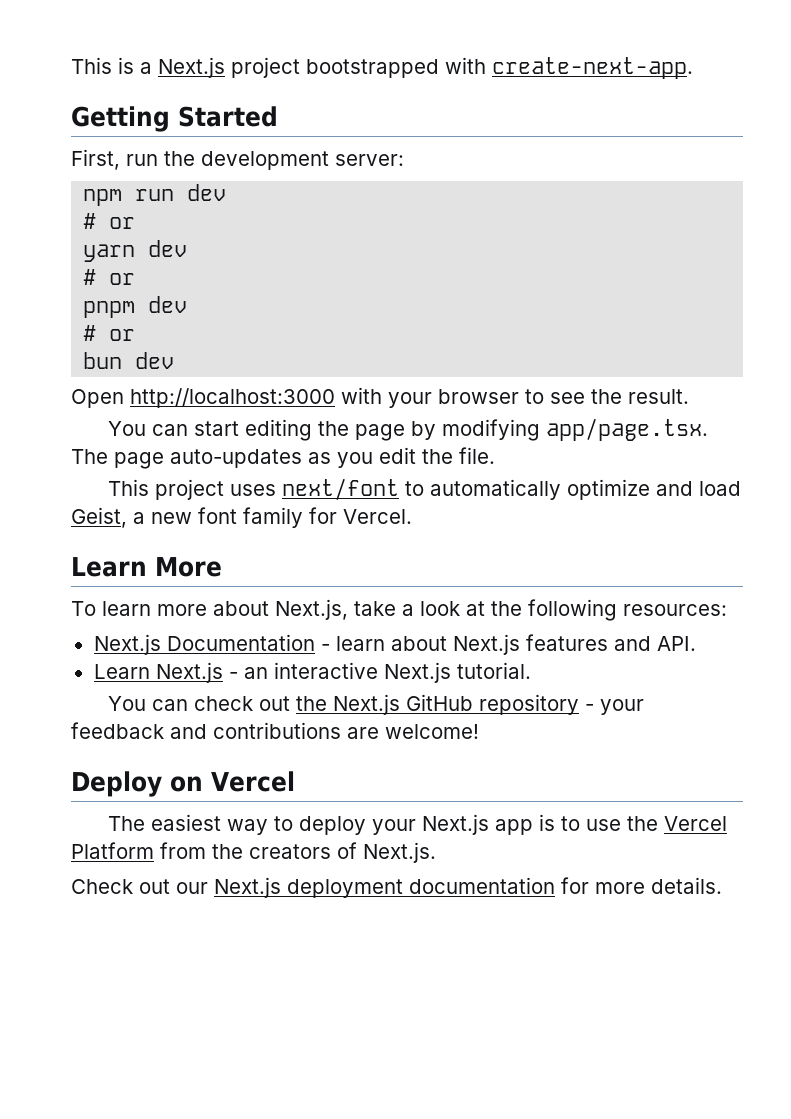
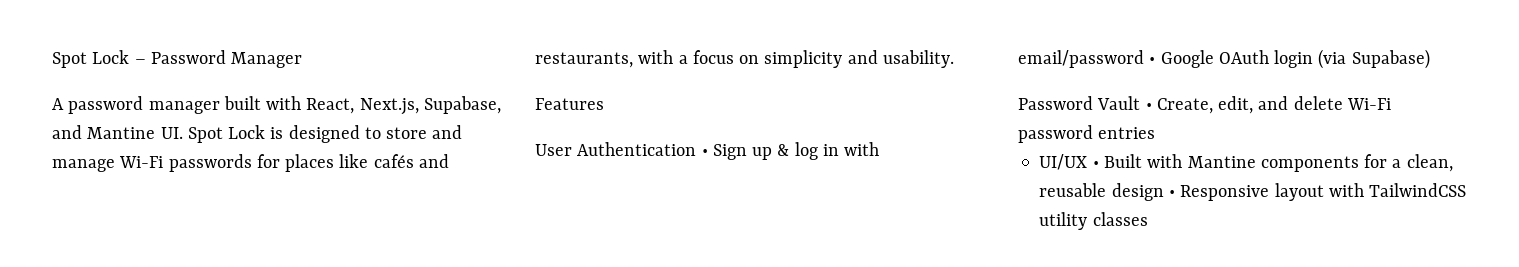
- This is a Next.js project bootstrapped with create-next-app.
- Getting Started
- First, run the development server:
- npm run dev
- # or
- yarn dev
- # or
- pnpm dev
- # or
- bun dev
- Open http://localhost:3000 with your browser to see the result.
- You can start editing the page by modifying app/page.tsx. The page auto-updates as you edit the file.
- This project uses next/font to automatically optimize and load Geist, a new font family for Vercel.
- Learn More
- To learn more about Next.js, take a look at the following resources:
- Next.js Documentation - learn about Next.js features and API.
- Learn Next.js - an interactive Next.js tutorial.
- You can check out the Next.js GitHub repository - your feedback and contributions are welcome!
- Deploy on Vercel
- The easiest way to deploy your Next.js app is to use the Vercel Platform from the creators of Next.js.
- Check out our Next.js deployment documentation for more details.
+ Spot Lock – Password Manager
+ A password manager built with React, Next.js, Supabase, and Mantine UI. Spot Lock is designed to store and manage Wi-Fi passwords for places like cafés and restaurants, with a focus on simplicity and usability.
+ Features
+ User Authentication • Sign up & log in with email/password • Google OAuth login (via Supabase)
+ Password Vault • Create, edit, and delete Wi-Fi password entries
+ UI/UX • Built with Mantine components for a clean, reusable design • Responsive layout with TailwindCSS utility classes

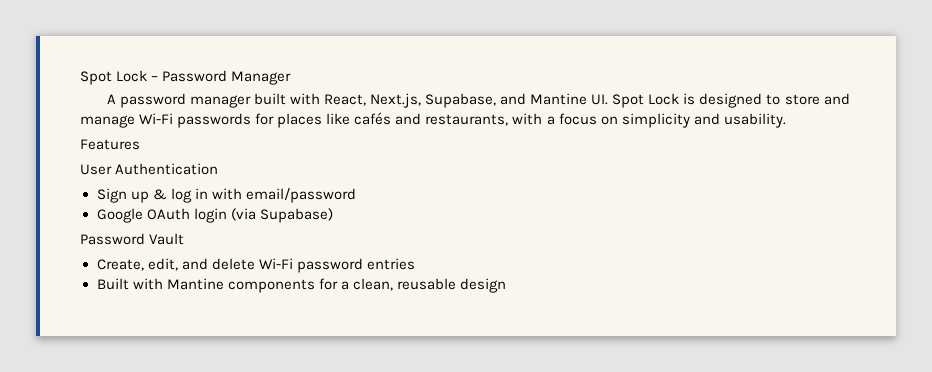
- User Authentication • Sign up & log in with email/password • Google OAuth login (via Supabase)
+ User Authentication
+ Sign up & log in with email/password
+ Google OAuth login (via Supabase)
- Password Vault • Create, edit, and delete Wi-Fi password entries
+ Password Vault
+ Create, edit, and delete Wi-Fi password entries
- UI/UX • Built with Mantine components for a clean, reusable design • Responsive layout with TailwindCSS utility classes
+ Built with Mantine components for a clean, reusable design

